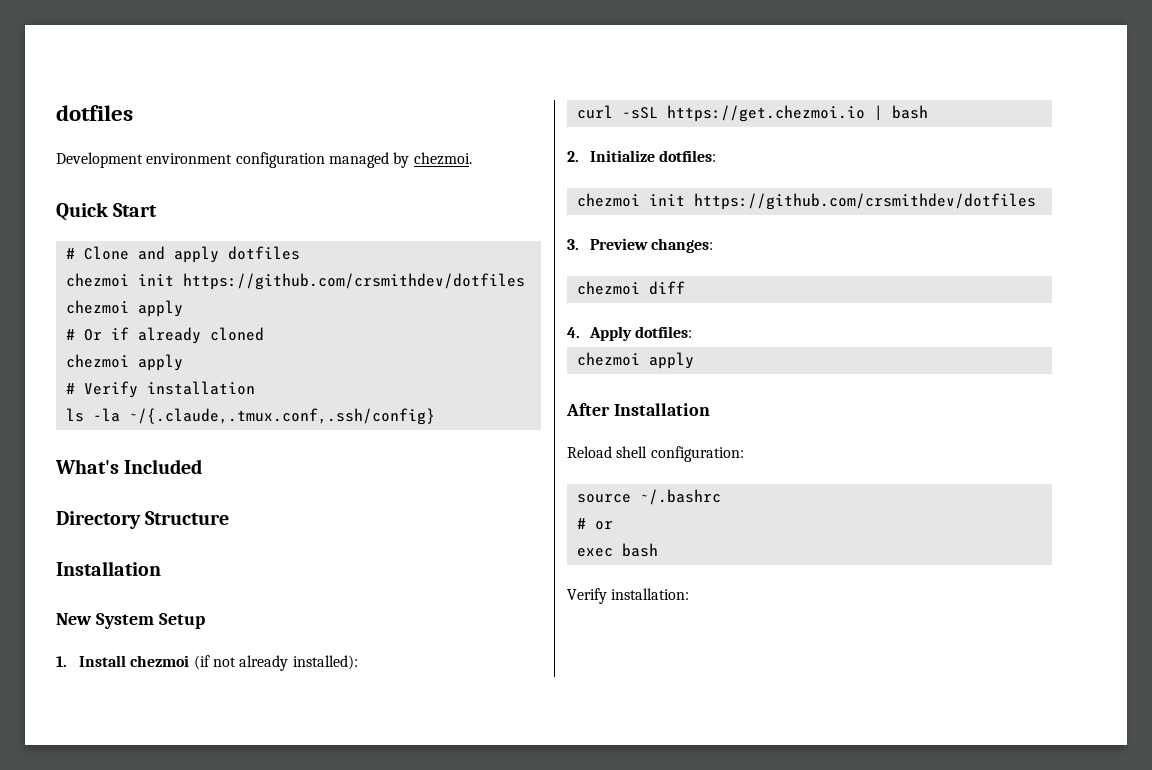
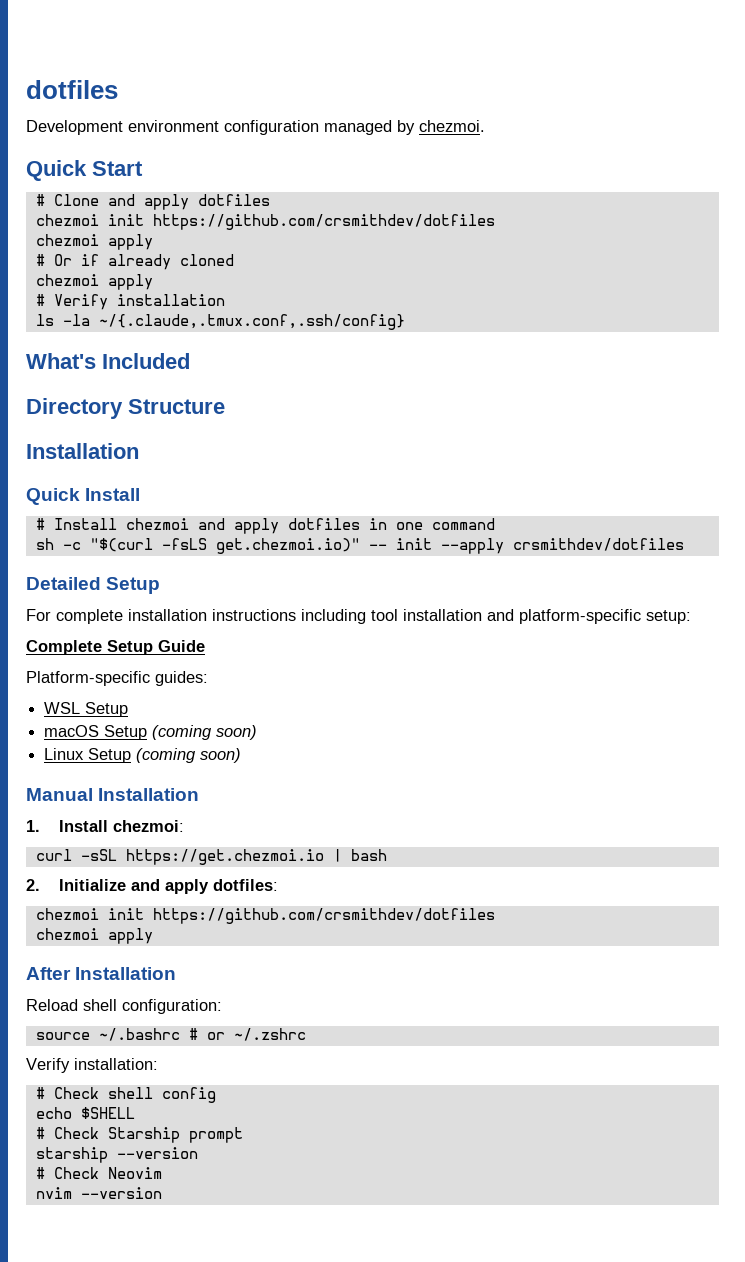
- New System Setup
- 1. Install chezmoi (if not already installed):
+ Quick Install
+ # Install chezmoi and apply dotfiles in one command
+ sh -c "$(curl -fsLS get.chezmoi.io)" -- init --apply crsmithdev/dotfiles
+ Detailed Setup
+ For complete installation instructions including tool installation and platform-specific setup:
+ Complete Setup Guide
+ Platform-specific guides:
+ WSL Setup
+ macOS Setup (coming soon)
+ Linux Setup (coming soon)
+ Manual Installation
+ 1. Install chezmoi:
- 2. Initialize dotfiles:
+ 2. Initialize and apply dotfiles:
- 3. Preview changes:
- chezmoi diff
- 4. Apply dotfiles:
- source ~/.bashrc
- # or
- exec bash
+ source ~/.bashrc # or ~/.zshrc
+ # Check shell config
+ echo $SHELL
+ # Check Starship prompt
+ starship --version
+ # Check Neovim
+ nvim --version

